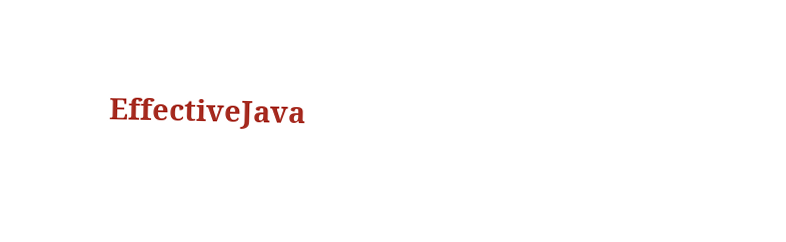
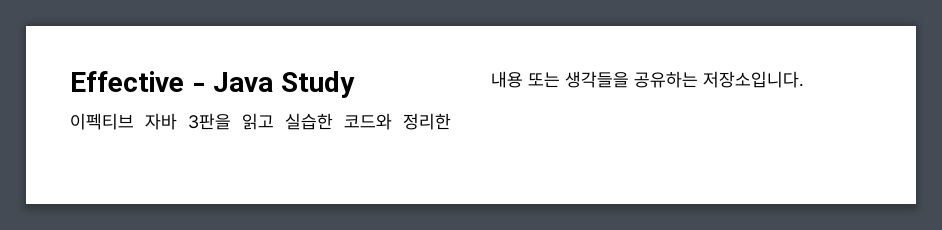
- EffectiveJava
+ Effective - Java Study
+ 이펙티브 자바 3판을 읽고 실습한 코드와 정리한 내용 또는 생각들을 공유하는 저장소입니다.

